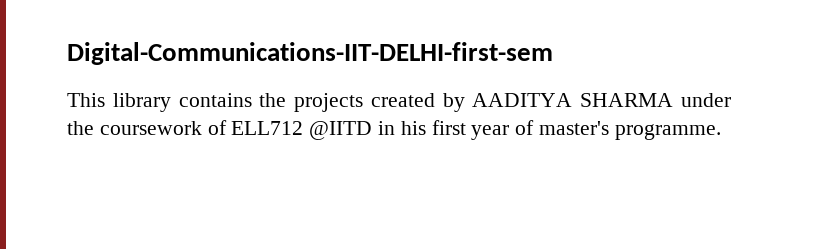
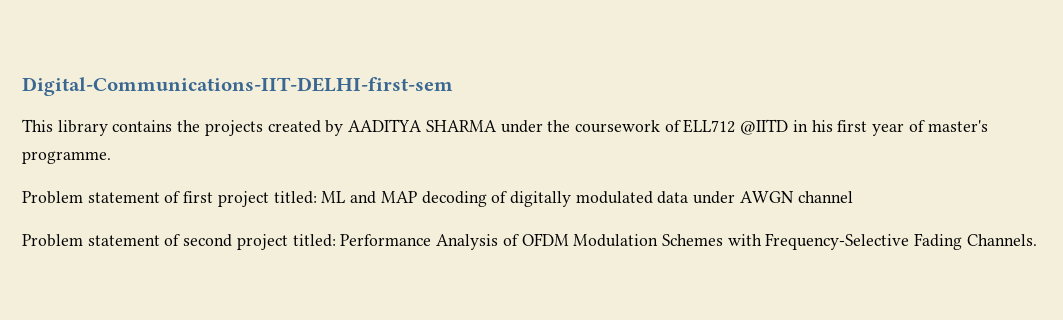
+ Problem statement of first project titled: ML and MAP decoding of digitally modulated data under AWGN channel
+ Problem statement of second project titled: Performance Analysis of OFDM Modulation Schemes with Frequency-Selective Fading Channels.

